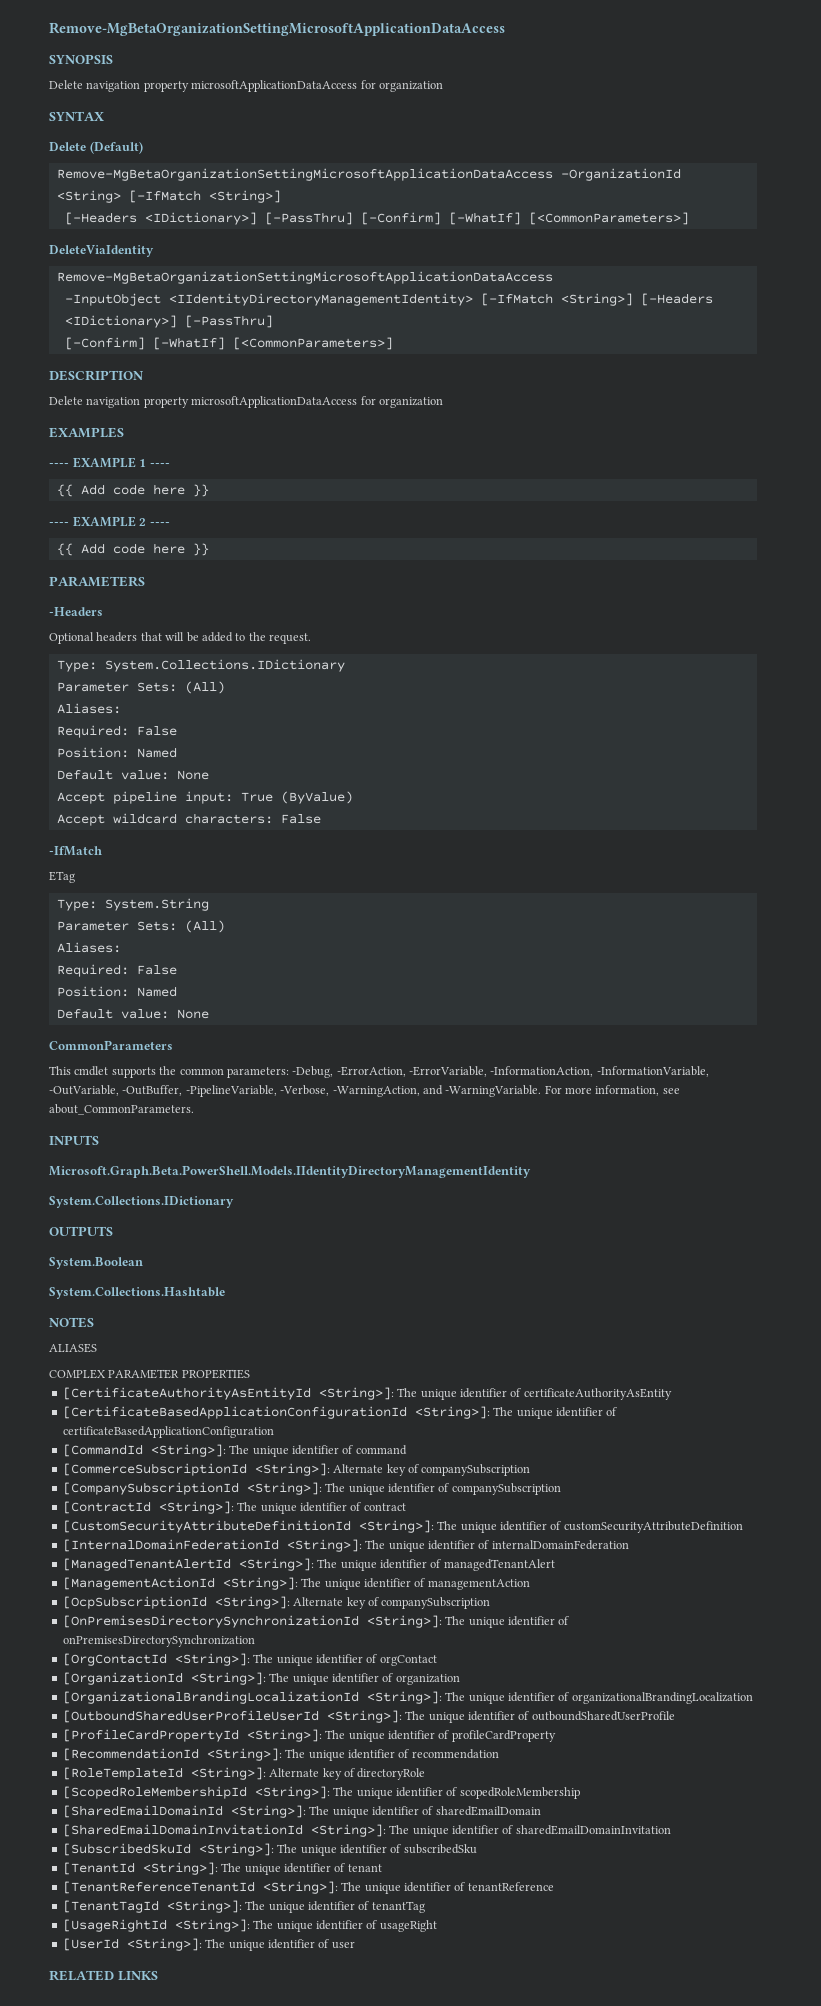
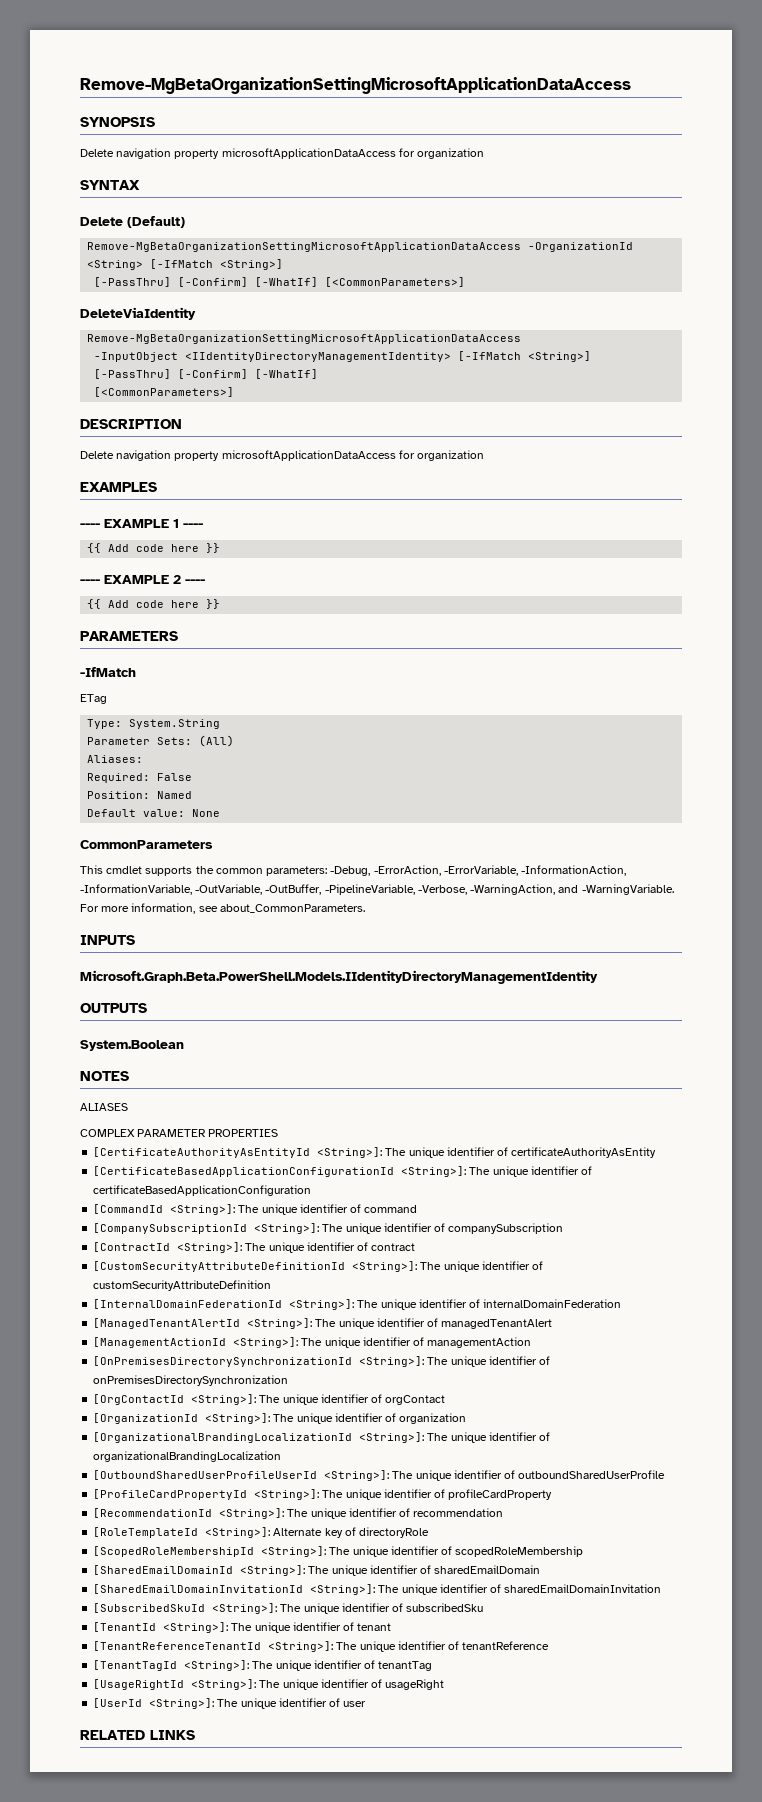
- [-Headers <IDictionary>] [-PassThru] [-Confirm] [-WhatIf] [<CommonParameters>]
+ [-PassThru] [-Confirm] [-WhatIf] [<CommonParameters>]
- -InputObject <IIdentityDirectoryManagementIdentity> [-IfMatch <String>] [-Headers <IDictionary>] [-PassThru]
- [-Confirm] [-WhatIf] [<CommonParameters>]
+ -InputObject <IIdentityDirectoryManagementIdentity> [-IfMatch <String>] [-PassThru] [-Confirm] [-WhatIf]
+ [<CommonParameters>]
- -Headers
- Optional headers that will be added to the request.
- Type: System.Collections.IDictionary
- Parameter Sets: (All)
- Aliases:
- Required: False
- Position: Named
- Default value: None
- Accept pipeline input: True (ByValue)
- Accept wildcard characters: False
  Microsoft.Graph.Beta.PowerShell.Models.IIdentityDirectoryManagementIdentity
- System.Collections.IDictionary
- System.Collections.Hashtable
- [CommerceSubscriptionId <String>]: Alternate key of companySubscription
- [OcpSubscriptionId <String>]: Alternate key of companySubscription

